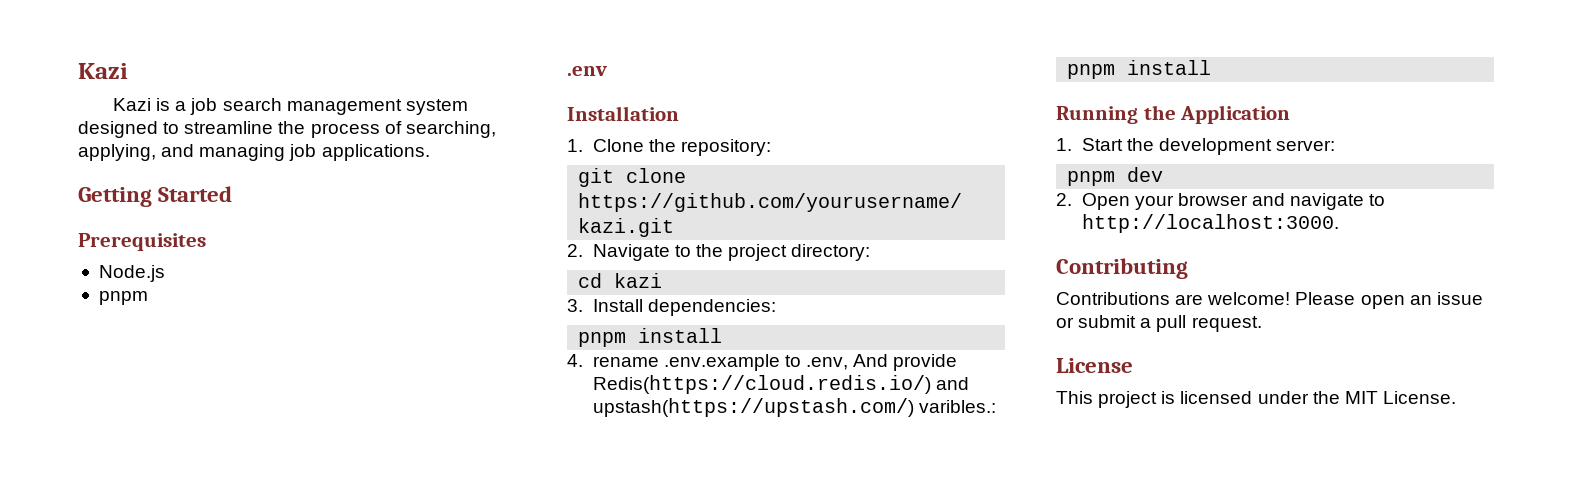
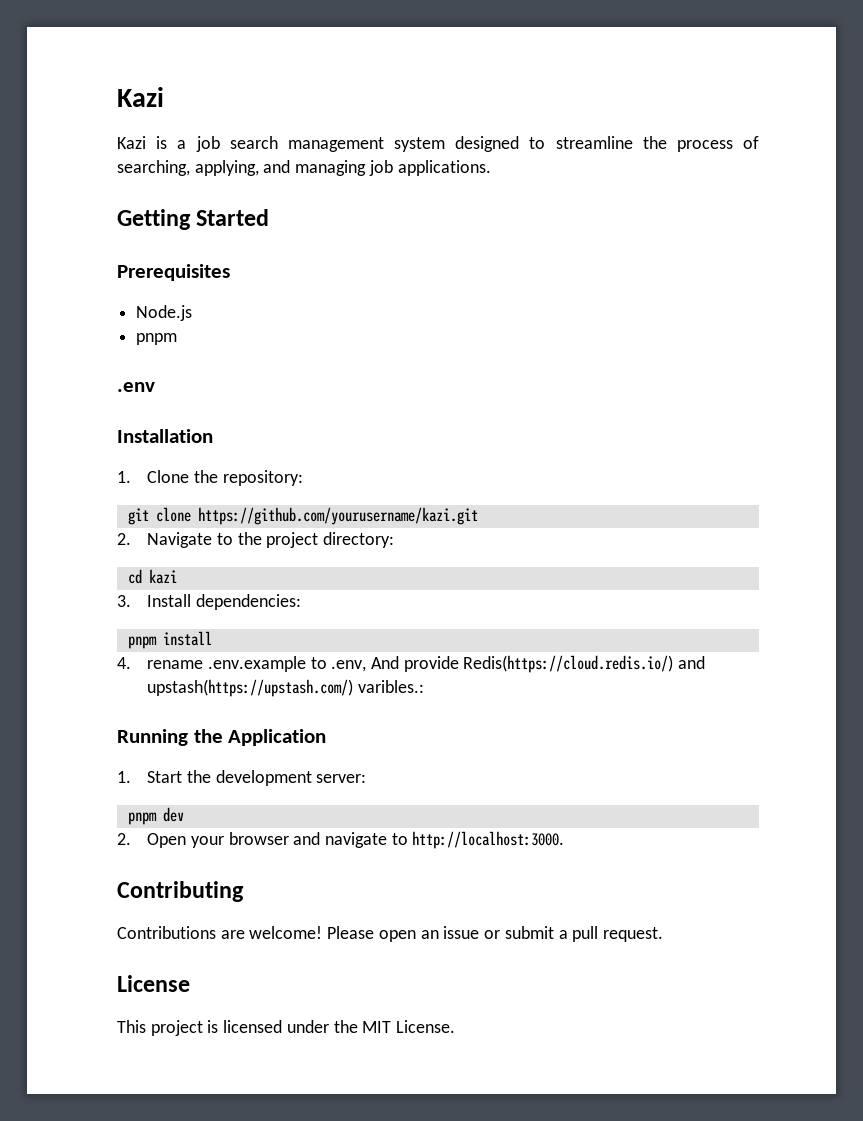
  4. rename .env.example to .env, And provide Redis(https://cloud.redis.io/) and upstash(https://upstash.com/) varibles.:
- pnpm install

